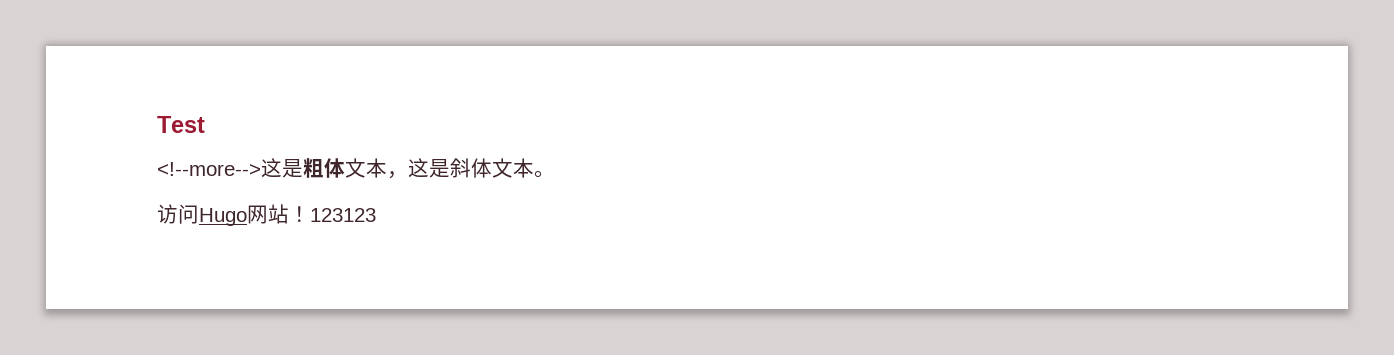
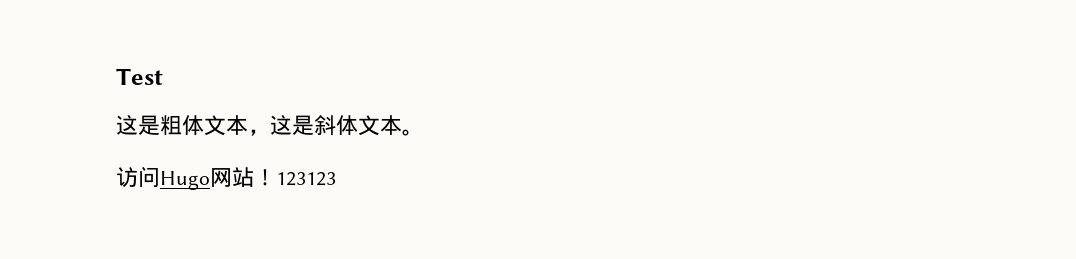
- <!--more-->这是粗体文本，这是斜体文本。
+ 这是粗体文本，这是斜体文本。

